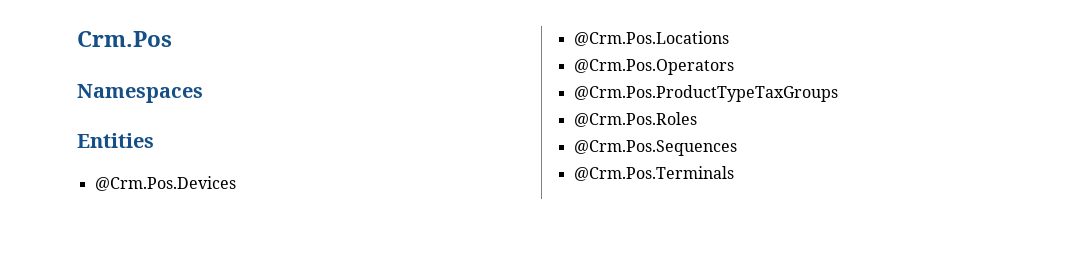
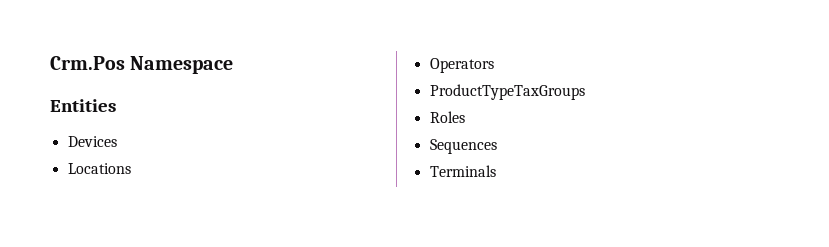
- Crm.Pos
- Namespaces
+ Crm.Pos Namespace
- @Crm.Pos.Devices
- @Crm.Pos.Locations
- @Crm.Pos.Operators
- @Crm.Pos.ProductTypeTaxGroups
- @Crm.Pos.Roles
- @Crm.Pos.Sequences
- @Crm.Pos.Terminals
+ Devices
+ Locations
+ Operators
+ ProductTypeTaxGroups
+ Roles
+ Sequences
+ Terminals

